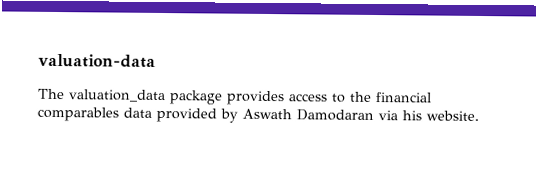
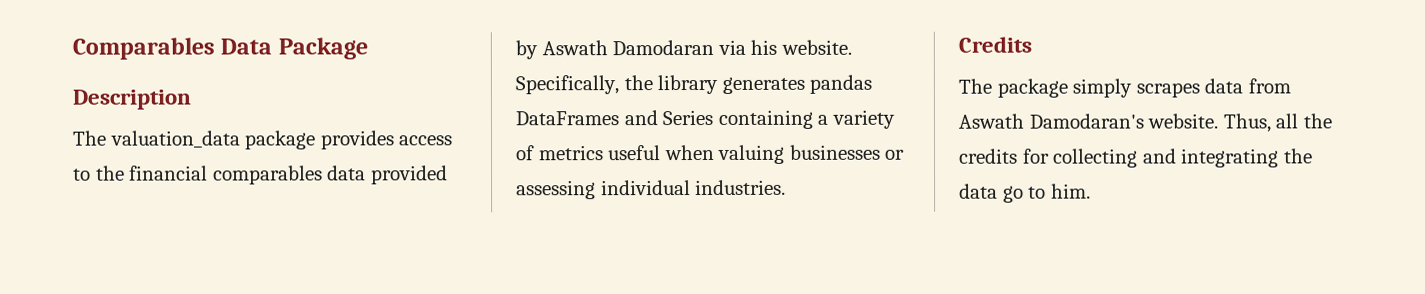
- valuation-data
+ Comparables Data Package
+ Description
+ Specifically, the library generates pandas DataFrames and Series containing a variety of metrics useful when valuing businesses or assessing individual industries.
+ Credits
+ The package simply scrapes data from Aswath Damodaran's website. Thus, all the credits for collecting and integrating the data go to him.

